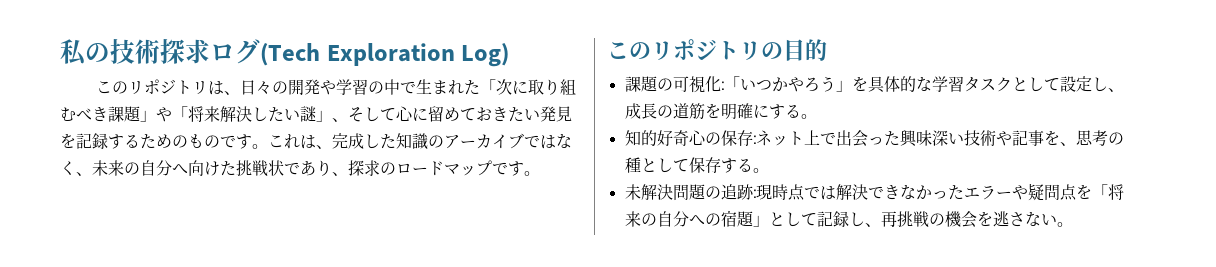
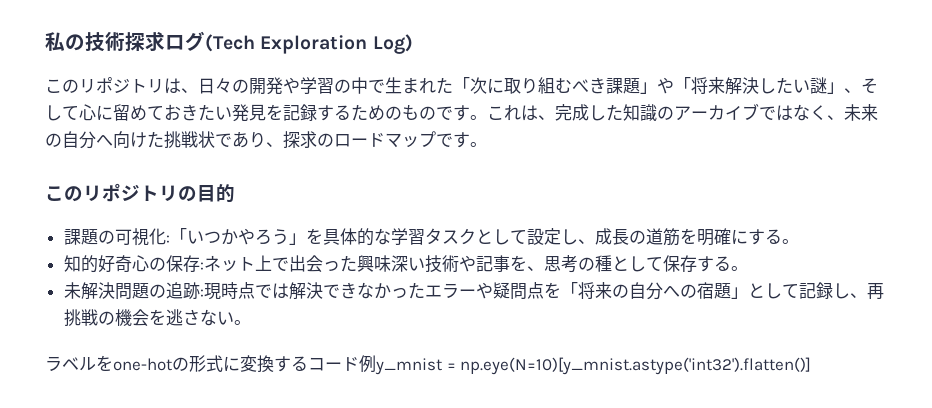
+ ラベルをone-hotの形式に変換するコード例y_mnist = np.eye(N=10)[y_mnist.astype('int32').flatten()]

